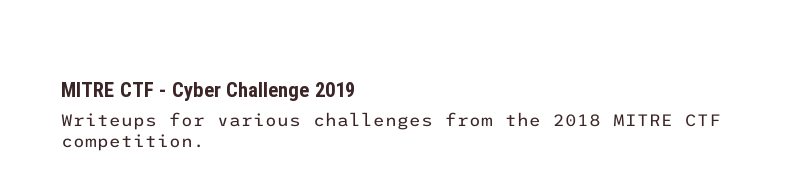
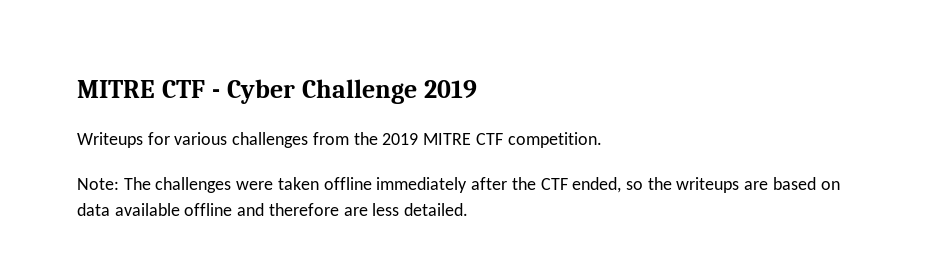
- Writeups for various challenges from the 2018 MITRE CTF competition.
+ Writeups for various challenges from the 2019 MITRE CTF competition.
+ Note: The challenges were taken offline immediately after the CTF ended, so the writeups are based on data available offline and therefore are less detailed.

